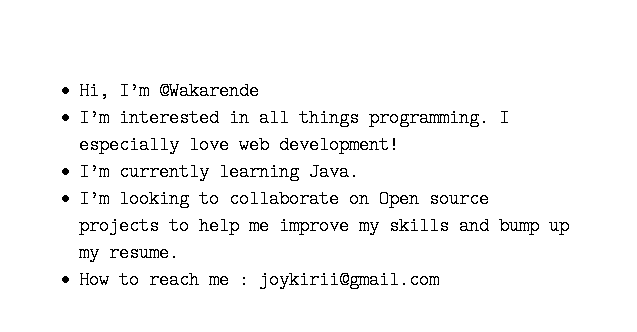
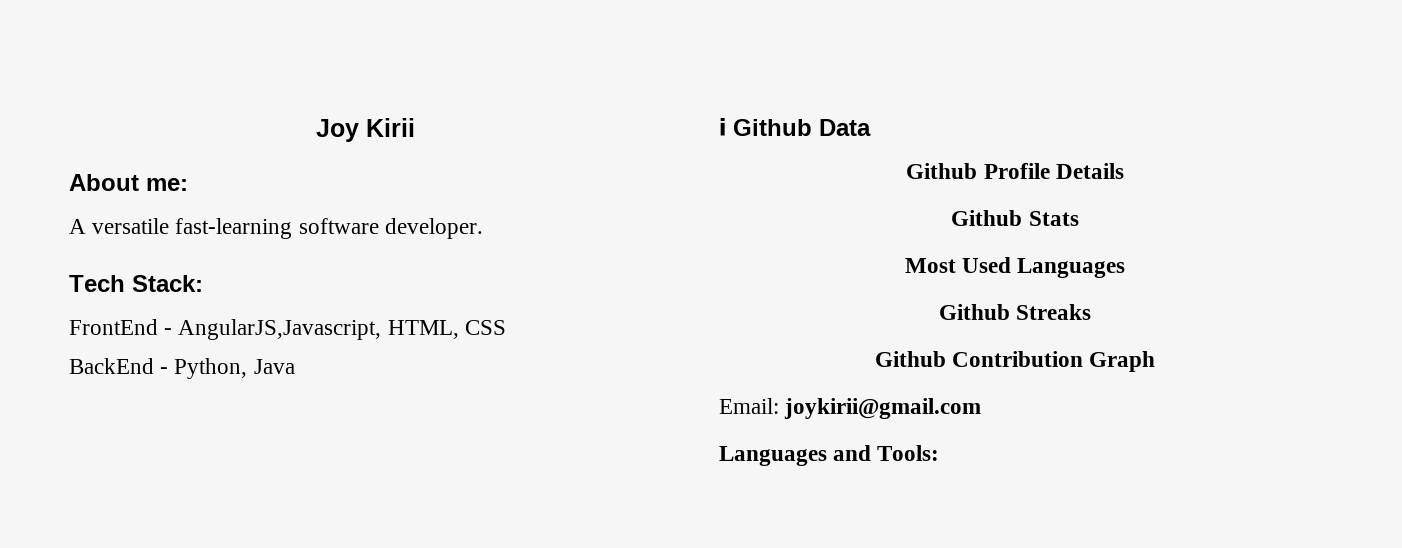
- Hi, I’m @Wakarende
- I’m interested in all things programming. I especially love web development!
- I’m currently learning Java.
- I’m looking to collaborate on Open source projects to help me improve my skills and bump up my resume.
- How to reach me : joykirii@gmail.com
+ Joy Kirii
+ About me:
+ A versatile fast-learning software developer.
+ Tech Stack:
+ FrontEnd - AngularJS,Javascript, HTML, CSS
+ BackEnd - Python, Java
+ ℹ Github Data
+ Github Profile Details
+ Github Stats
+ Most Used Languages
+ Github Streaks
+ Github Contribution Graph
+ Email: joykirii@gmail.com
+ Languages and Tools:

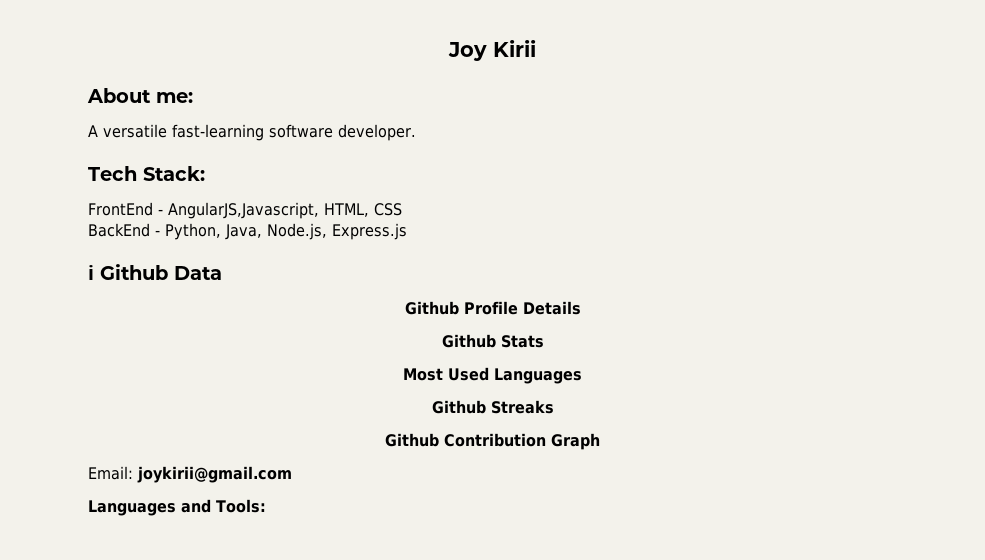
- BackEnd - Python, Java
+ BackEnd - Python, Java, Node.js, Express.js

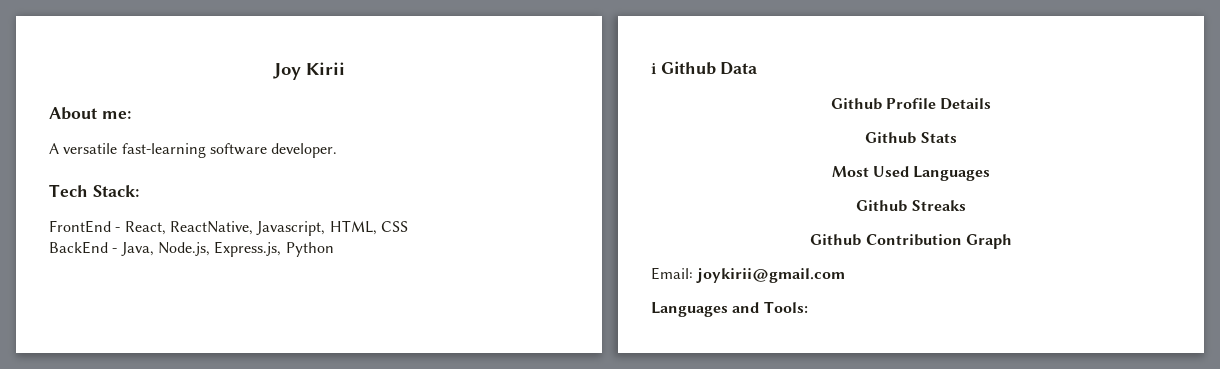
- FrontEnd - AngularJS,Javascript, HTML, CSS
+ FrontEnd - React, ReactNative, Javascript, HTML, CSS
- BackEnd - Python, Java, Node.js, Express.js
+ BackEnd - Java, Node.js, Express.js, Python

